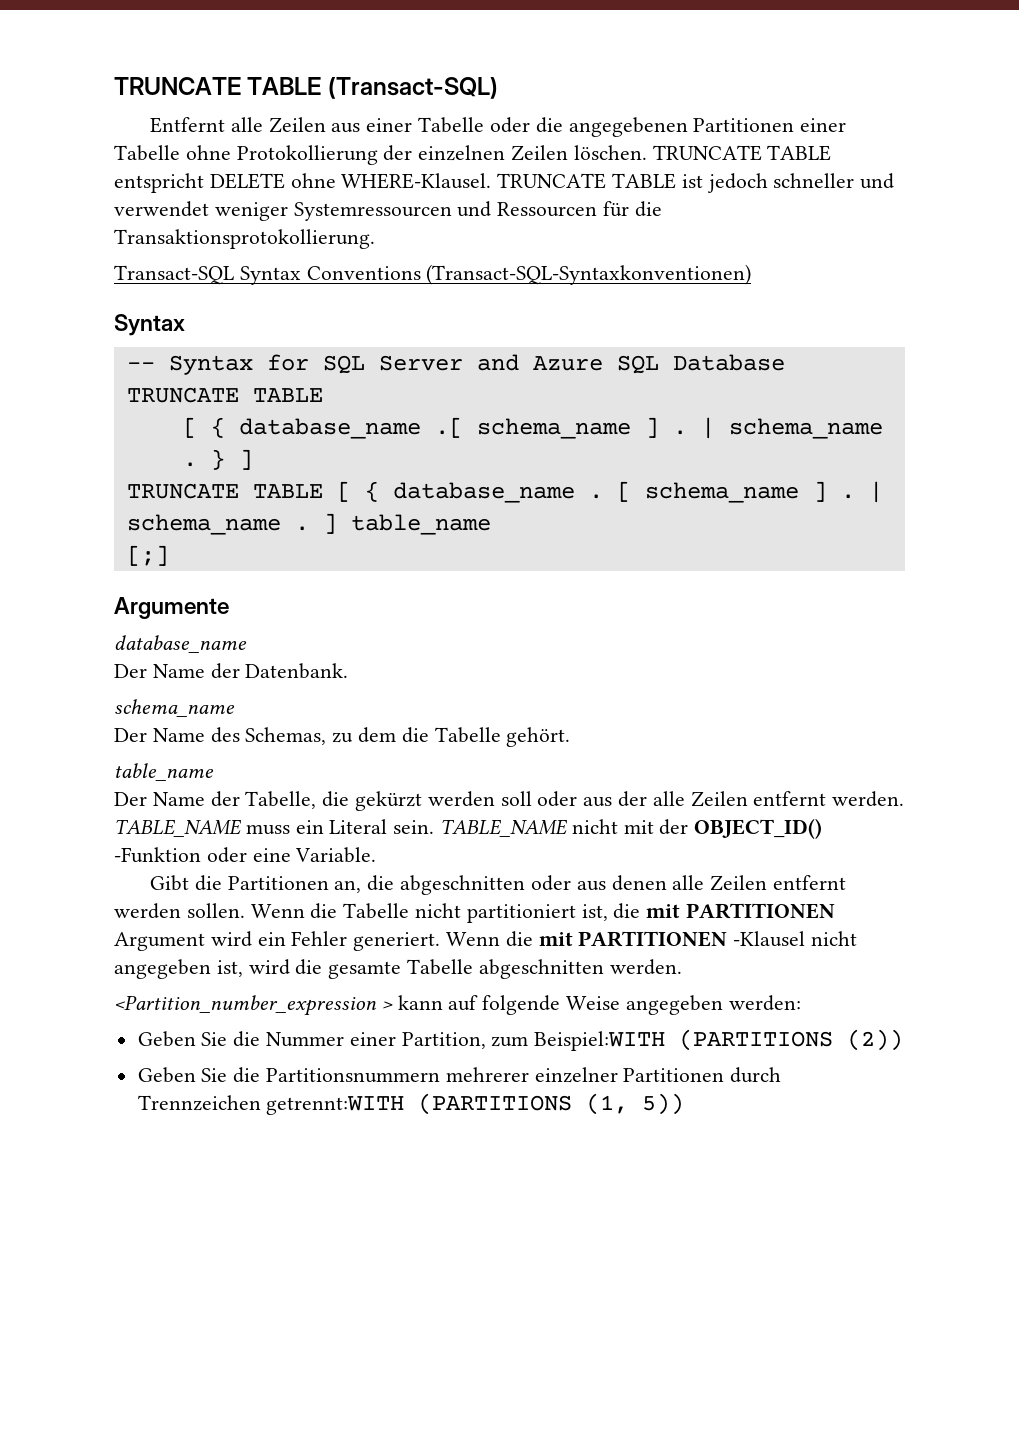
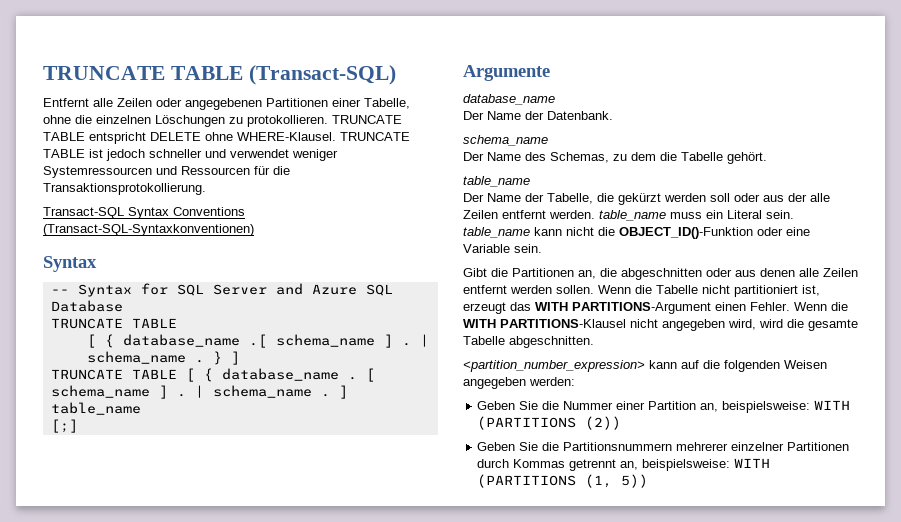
- Entfernt alle Zeilen aus einer Tabelle oder die angegebenen Partitionen einer Tabelle ohne Protokollierung der einzelnen Zeilen löschen.
+ Entfernt alle Zeilen oder angegebenen Partitionen einer Tabelle, ohne die einzelnen Löschungen zu protokollieren.
- Der Name der Tabelle, die gekürzt werden soll oder aus der alle Zeilen entfernt werden. TABLE_NAME muss ein Literal sein. TABLE_NAME nicht mit der OBJECT_ID() -Funktion oder eine Variable.
+ Der Name der Tabelle, die gekürzt werden soll oder aus der alle Zeilen entfernt werden. table_name muss ein Literal sein. table_name kann nicht die OBJECT_ID()-Funktion oder eine Variable sein.
- Wenn die Tabelle nicht partitioniert ist, die mit PARTITIONEN Argument wird ein Fehler generiert. Wenn die mit PARTITIONEN -Klausel nicht angegeben ist, wird die gesamte Tabelle abgeschnitten werden.
- <Partition_number_expression > kann auf folgende Weise angegeben werden:
+ Wenn die Tabelle nicht partitioniert ist, erzeugt das WITH PARTITIONS-Argument einen Fehler. Wenn die WITH PARTITIONS-Klausel nicht angegeben wird, wird die gesamte Tabelle abgeschnitten.
+ <partition_number_expression> kann auf die folgenden Weisen angegeben werden:
- Geben Sie die Nummer einer Partition, zum Beispiel:WITH (PARTITIONS (2))
+ Geben Sie die Nummer einer Partition an, beispielsweise: WITH (PARTITIONS (2))
- Geben Sie die Partitionsnummern mehrerer einzelner Partitionen durch Trennzeichen getrennt:WITH (PARTITIONS (1, 5))
+ Geben Sie die Partitionsnummern mehrerer einzelner Partitionen durch Kommas getrennt an, beispielsweise: WITH (PARTITIONS (1, 5))

